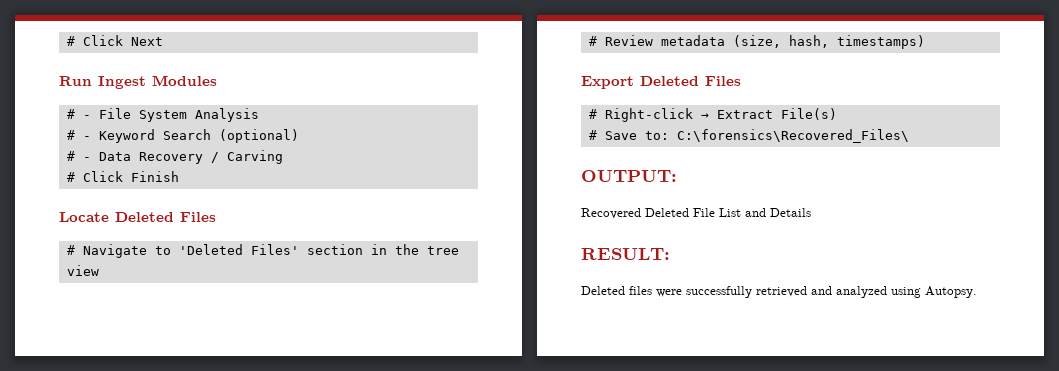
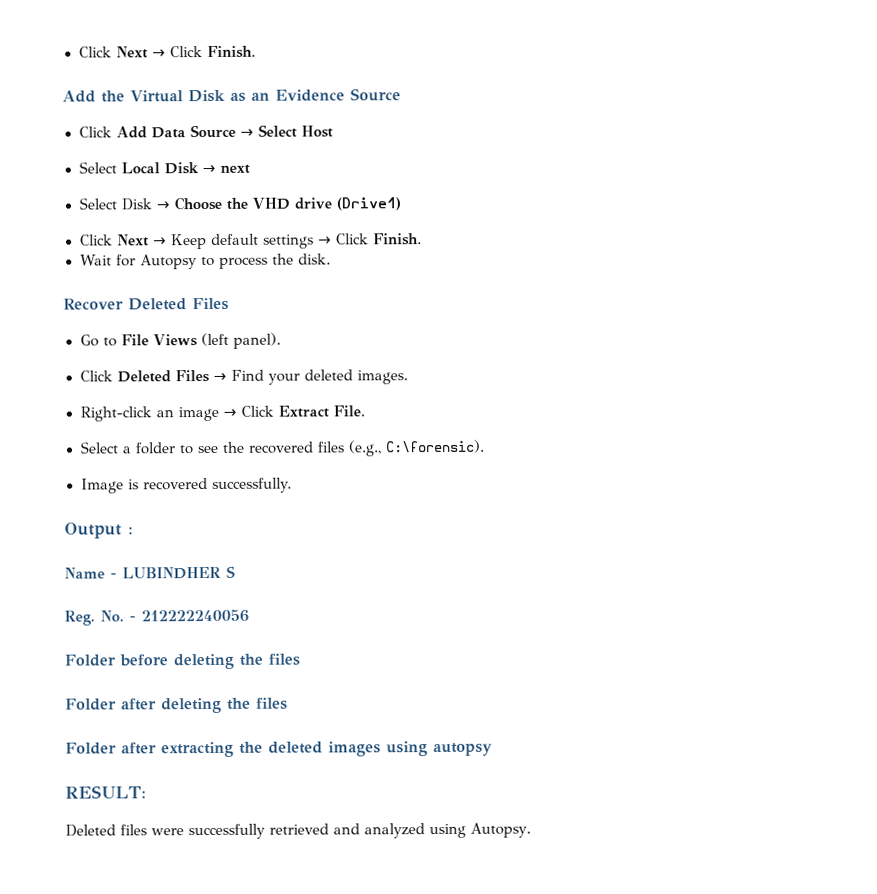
- # Click Next
- Run Ingest Modules
- # - File System Analysis
- # - Keyword Search (optional)
- # - Data Recovery / Carving
- # Click Finish
- Locate Deleted Files
- # Navigate to 'Deleted Files' section in the tree view
- # Review metadata (size, hash, timestamps)
- Export Deleted Files
- # Right-click → Extract File(s)
- # Save to: C:\forensics\Recovered_Files\
- OUTPUT:
- Recovered Deleted File List and Details
+ Click Next → Click Finish.
+ Add the Virtual Disk as an Evidence Source
+ Click Add Data Source → Select Host
+ Select Local Disk → next
+ Select Disk → Choose the VHD drive (Drive1)
+ Click Next → Keep default settings → Click Finish.
+ Wait for Autopsy to process the disk.
+ Recover Deleted Files
+ Go to File Views (left panel).
+ Click Deleted Files → Find your deleted images.
+ Right-click an image → Click Extract File.
+ Select a folder to see the recovered files (e.g., C:\forensic).
+ Image is recovered successfully.
+ Output :
+ Name - LUBINDHER S
+ Reg. No. - 212222240056
+ Folder before deleting the files
+ Folder after deleting the files
+ Folder after extracting the deleted images using autopsy

